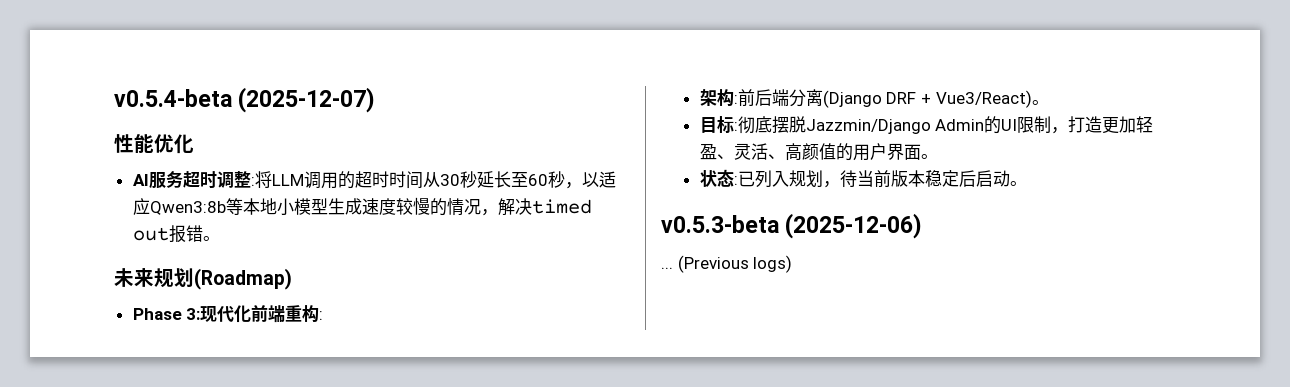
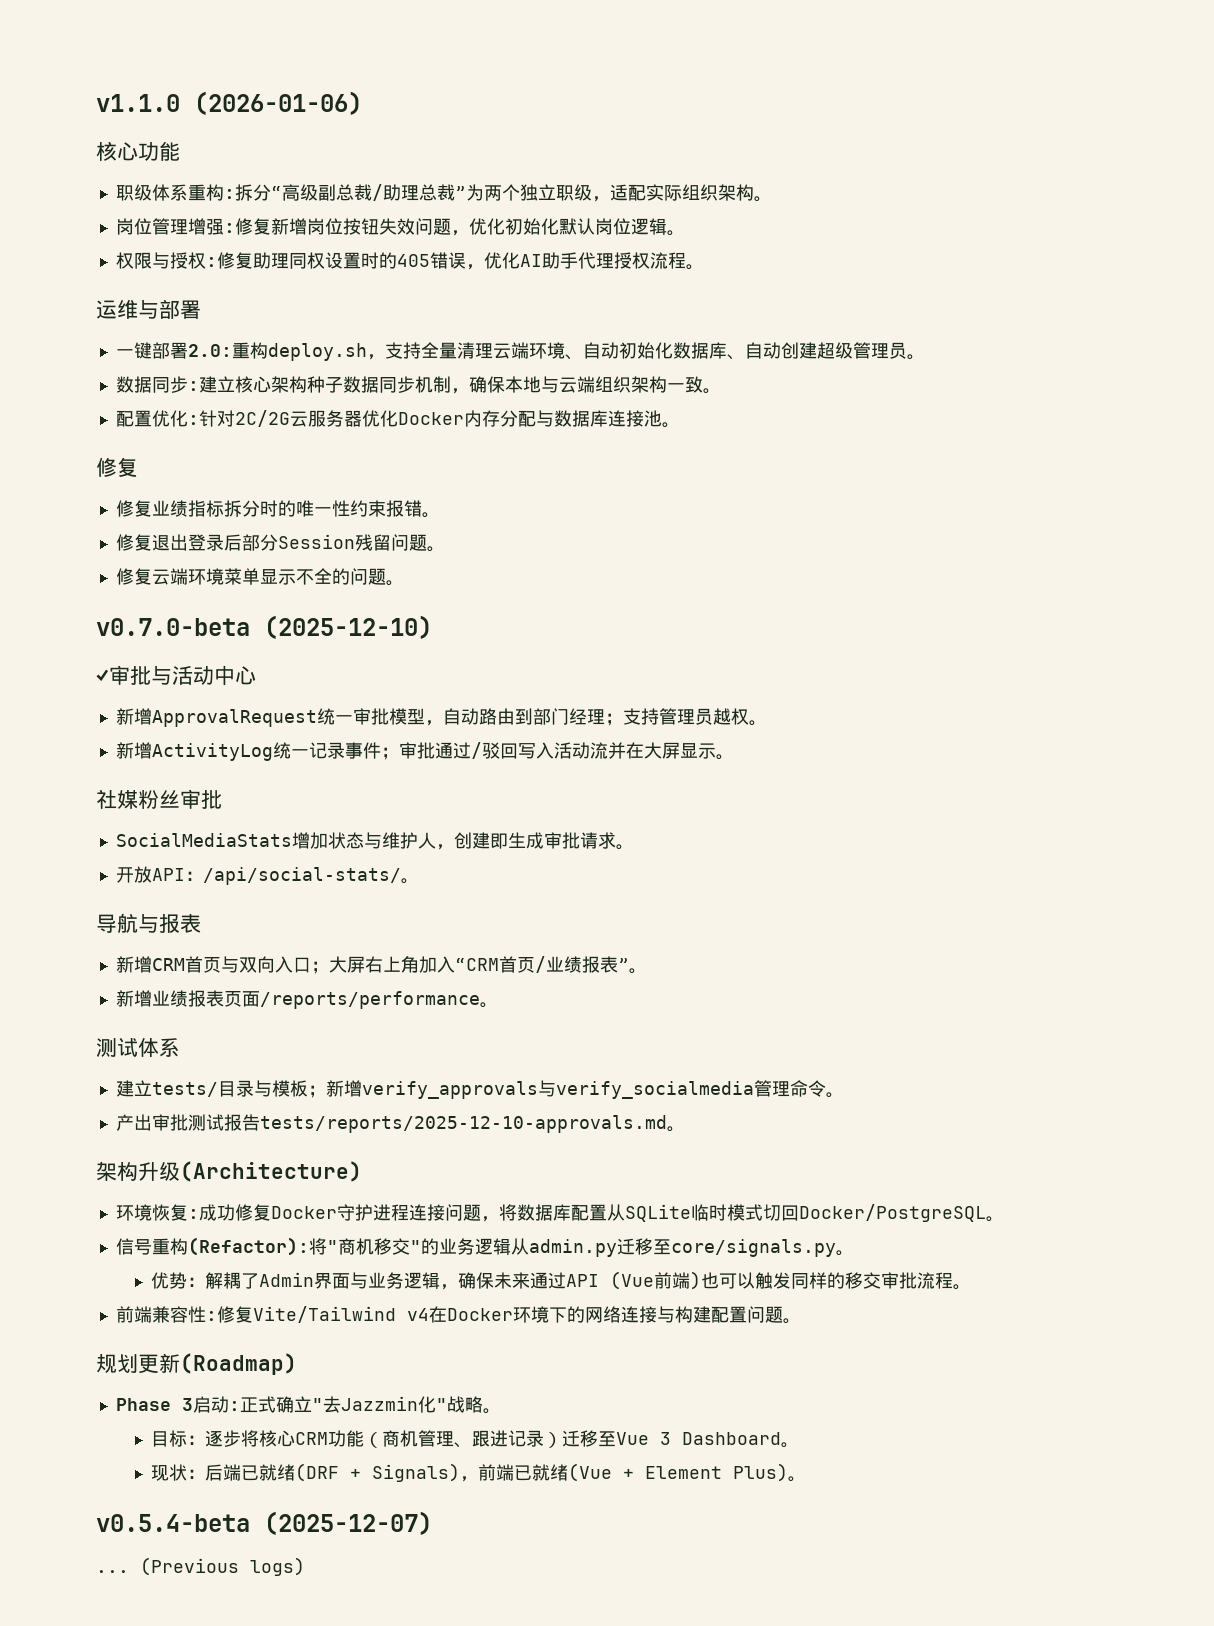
+ v1.1.0 (2026-01-06)
+ 核心功能
+ 职级体系重构:拆分“高级副总裁/助理总裁”为两个独立职级，适配实际组织架构。
+ 岗位管理增强:修复新增岗位按钮失效问题，优化初始化默认岗位逻辑。
+ 权限与授权:修复助理同权设置时的405错误，优化AI助手代理授权流程。
+ 运维与部署
+ 一键部署2.0:重构deploy.sh，支持全量清理云端环境、自动初始化数据库、自动创建超级管理员。
+ 数据同步:建立核心架构种子数据同步机制，确保本地与云端组织架构一致。
+ 配置优化:针对2C/2G云服务器优化Docker内存分配与数据库连接池。
+ 修复
+ 修复业绩指标拆分时的唯一性约束报错。
+ 修复退出登录后部分Session残留问题。
+ 修复云端环境菜单显示不全的问题。
+ v0.7.0-beta (2025-12-10)
+ ✓审批与活动中心
+ 新增ApprovalRequest统一审批模型，自动路由到部门经理；支持管理员越权。
+ 新增ActivityLog统一记录事件；审批通过/驳回写入活动流并在大屏显示。
+ 社媒粉丝审批
+ SocialMediaStats增加状态与维护人，创建即生成审批请求。
+ 开放API：/api/social-stats/。
+ 导航与报表
+ 新增CRM首页与双向入口；大屏右上角加入“CRM首页/业绩报表”。
+ 新增业绩报表页面/reports/performance。
+ 测试体系
+ 建立tests/目录与模板；新增verify_approvals与verify_socialmedia管理命令。
+ 产出审批测试报告tests/reports/2025-12-10-approvals.md。
+ 架构升级(Architecture)
+ 环境恢复:成功修复Docker守护进程连接问题，将数据库配置从SQLite临时模式切回Docker/PostgreSQL。
+ 信号重构(Refactor):将"商机移交"的业务逻辑从admin.py迁移至core/signals.py。
+ 优势：解耦了Admin界面与业务逻辑，确保未来通过API (Vue前端)也可以触发同样的移交审批流程。
+ 前端兼容性:修复Vite/Tailwind v4在Docker环境下的网络连接与构建配置问题。
+ 规划更新(Roadmap)
+ Phase 3启动:正式确立"去Jazzmin化"战略。
+ 目标：逐步将核心CRM功能（商机管理、跟进记录）迁移至Vue 3 Dashboard。
+ 现状：后端已就绪(DRF + Signals)，前端已就绪(Vue + Element Plus)。
  v0.5.4-beta (2025-12-07)
- 性能优化
- AI服务超时调整:将LLM调用的超时时间从30秒延长至60秒，以适应Qwen3:8b等本地小模型生成速度较慢的情况，解决timed out报错。
- 未来规划(Roadmap)
- Phase 3:现代化前端重构:
- 架构:前后端分离(Django DRF + Vue3/React)。
- 目标:彻底摆脱Jazzmin/Django Admin的UI限制，打造更加轻盈、灵活、高颜值的用户界面。
- 状态:已列入规划，待当前版本稳定后启动。
- v0.5.3-beta (2025-12-06)

